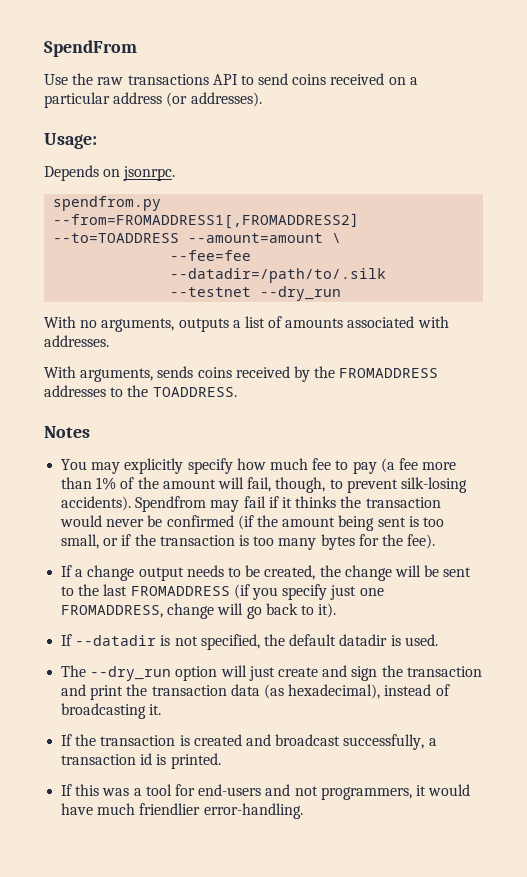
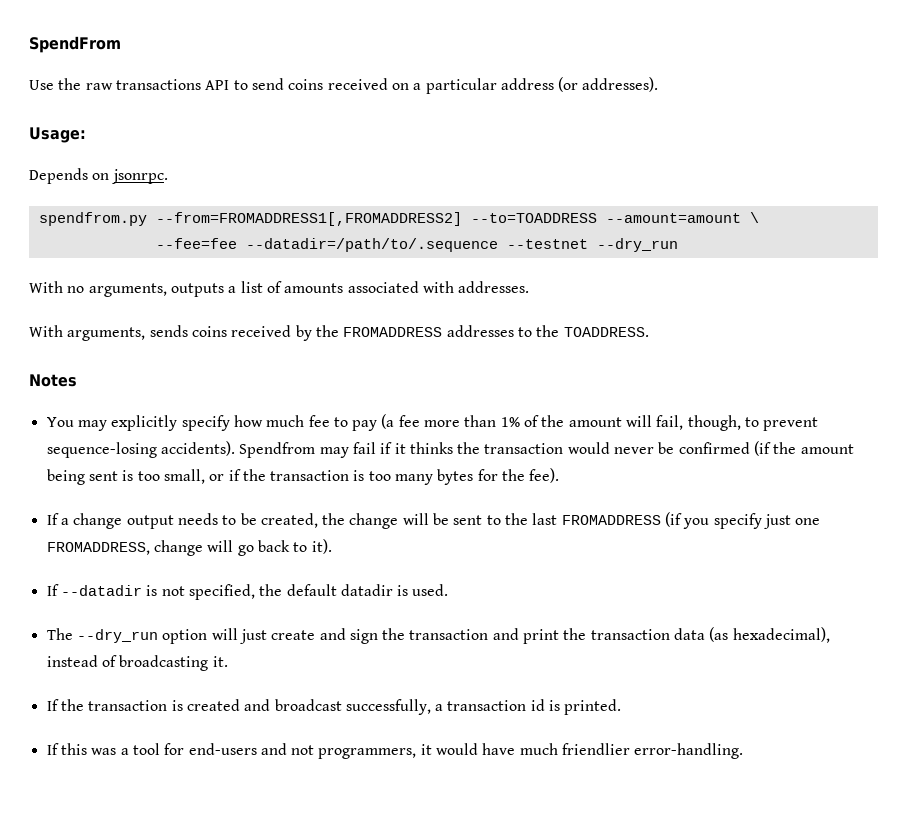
- --fee=fee --datadir=/path/to/.silk --testnet --dry_run
+ --fee=fee --datadir=/path/to/.sequence --testnet --dry_run
- You may explicitly specify how much fee to pay (a fee more than 1% of the amount will fail, though, to prevent silk-losing accidents).
+ You may explicitly specify how much fee to pay (a fee more than 1% of the amount will fail, though, to prevent sequence-losing accidents).

